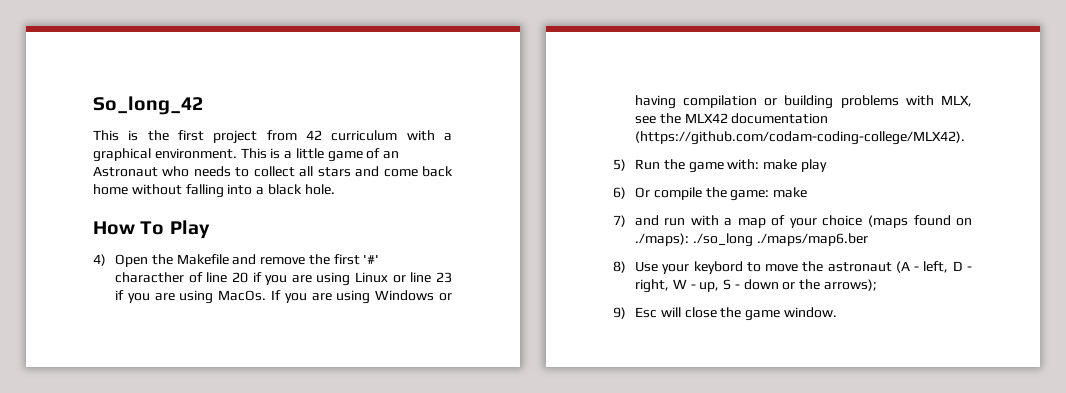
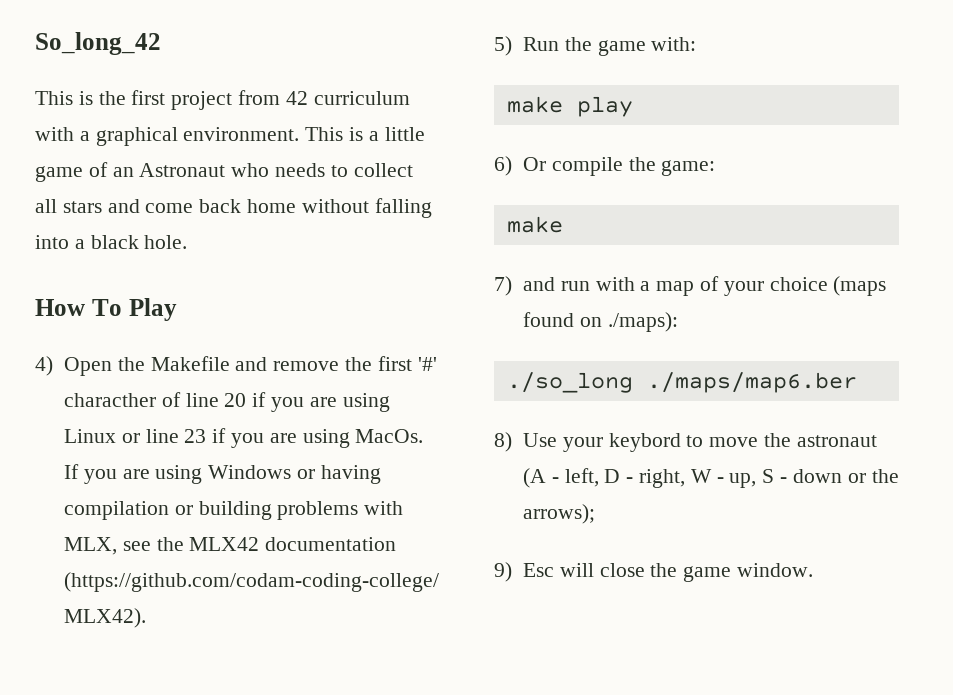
- 5) Run the game with: make play
+ 5) Run the game with:
+ make play
- 6) Or compile the game: make
+ 6) Or compile the game:
+ make
- 7) and run with a map of your choice (maps found on ./maps): ./so_long ./maps/map6.ber
+ 7) and run with a map of your choice (maps found on ./maps):
+ ./so_long ./maps/map6.ber

